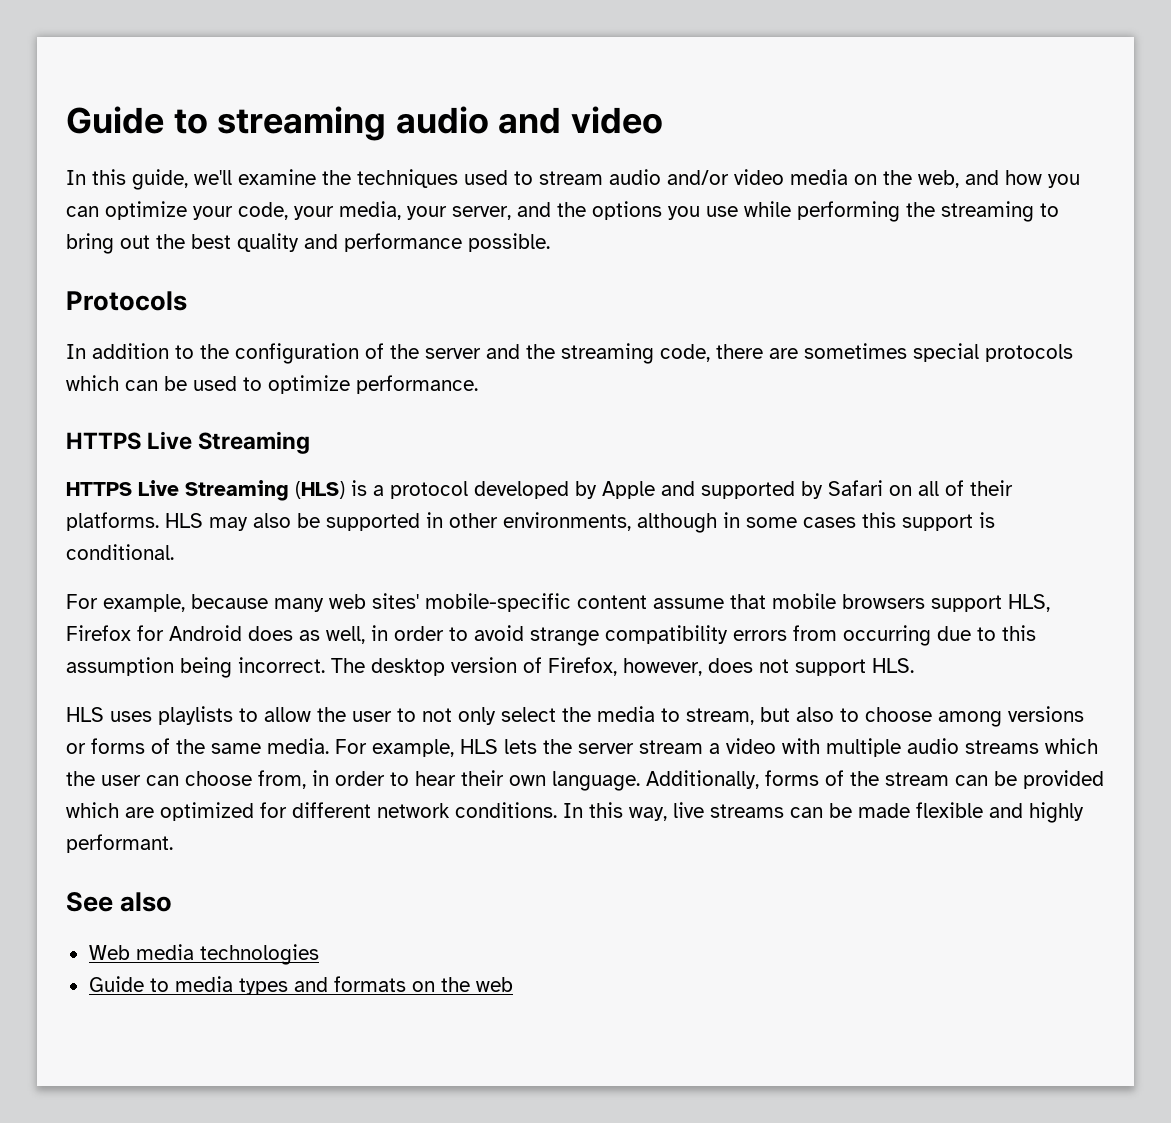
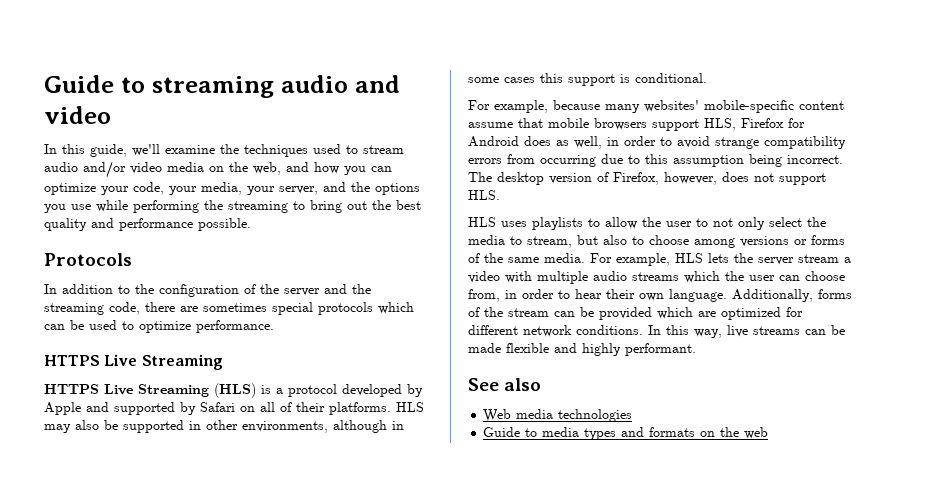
- For example, because many web sites' mobile-specific content assume that mobile browsers support HLS, Firefox for Android does as well, in order to avoid strange compatibility errors from occurring due to this assumption being incorrect.
+ For example, because many websites' mobile-specific content assume that mobile browsers support HLS, Firefox for Android does as well, in order to avoid strange compatibility errors from occurring due to this assumption being incorrect.

